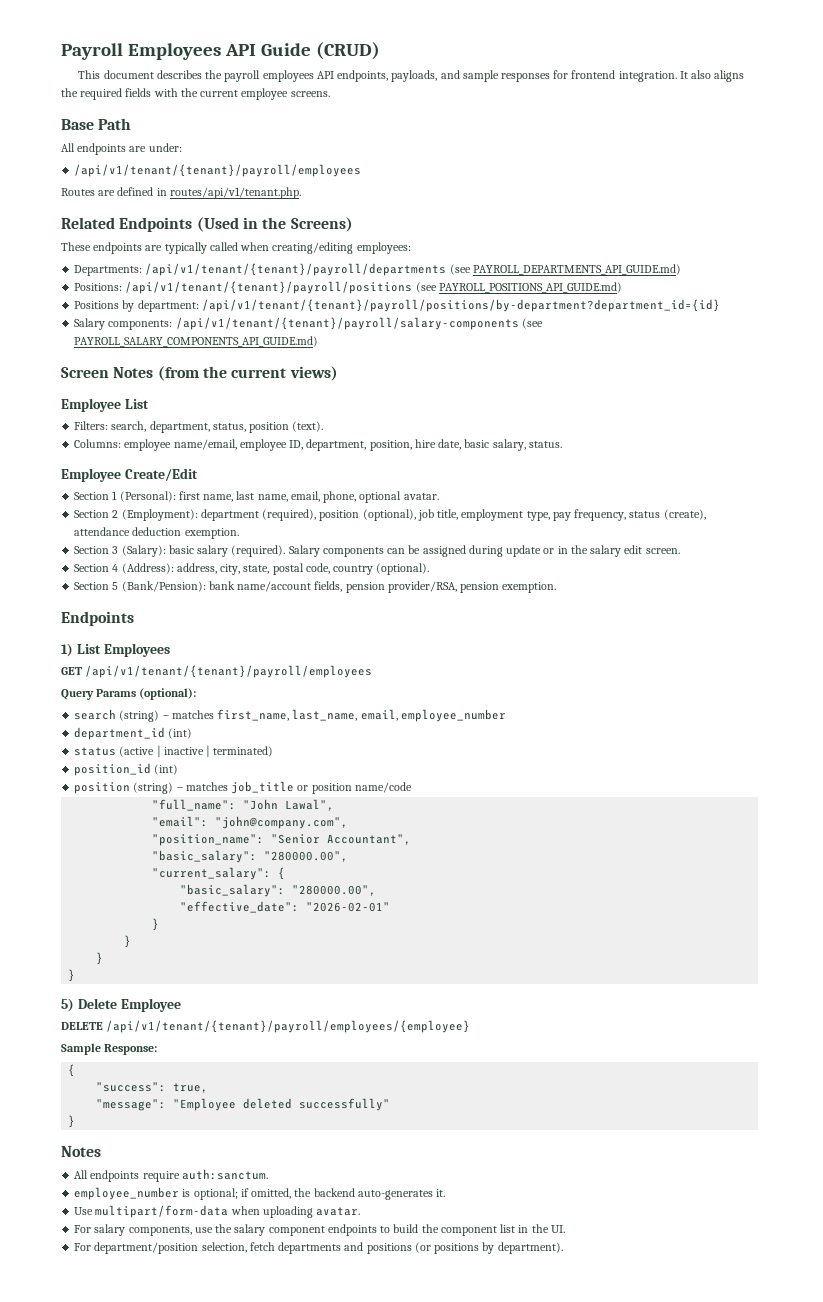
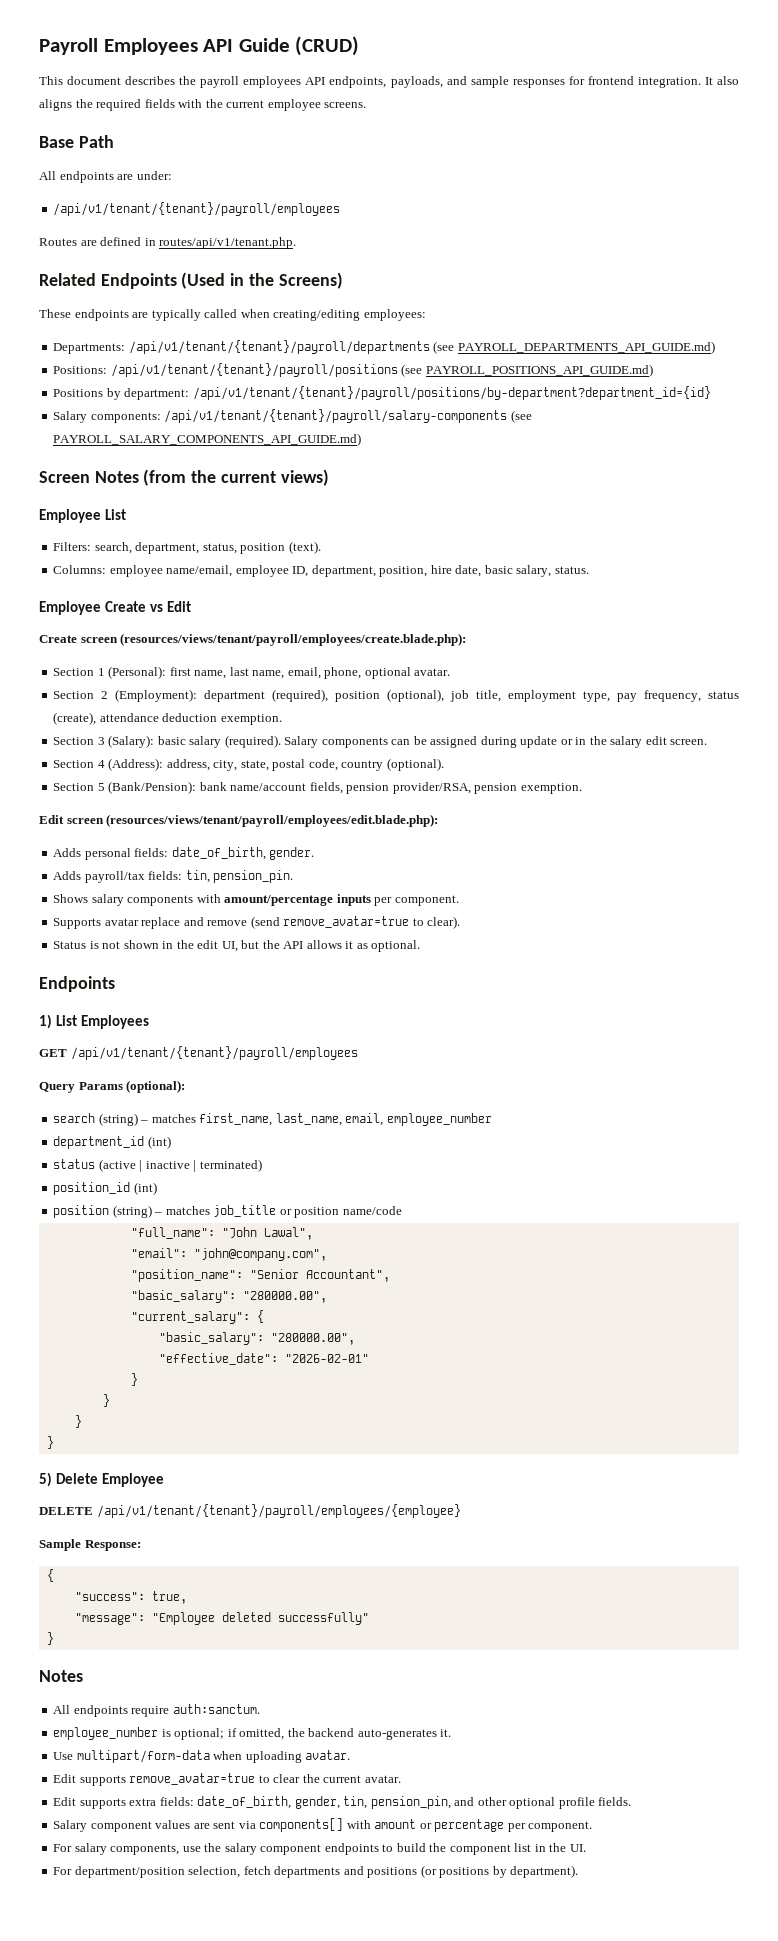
- Employee Create/Edit
+ Employee Create vs Edit
+ Create screen (resources/views/tenant/payroll/employees/create.blade.php):
+ Edit screen (resources/views/tenant/payroll/employees/edit.blade.php):
+ Adds personal fields: date_of_birth, gender.
+ Adds payroll/tax fields: tin, pension_pin.
+ Shows salary components with amount/percentage inputs per component.
+ Supports avatar replace and remove (send remove_avatar=true to clear).
+ Status is not shown in the edit UI, but the API allows it as optional.
+ Edit supports remove_avatar=true to clear the current avatar.
+ Edit supports extra fields: date_of_birth, gender, tin, pension_pin, and other optional profile fields.
+ Salary component values are sent via components[] with amount or percentage per component.

